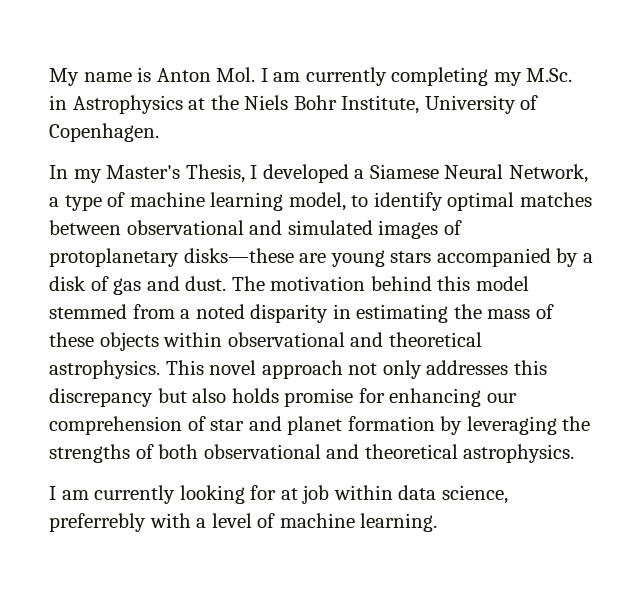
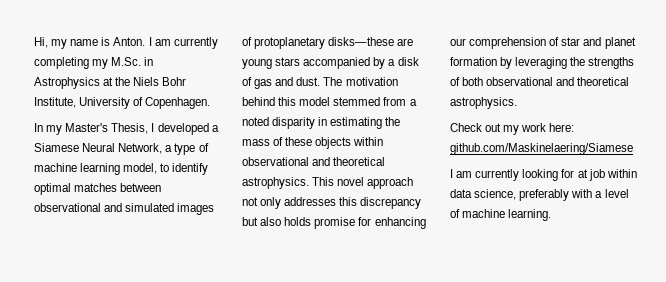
- My name is Anton Mol. I am currently completing my M.Sc. in Astrophysics at the Niels Bohr Institute, University of Copenhagen.
+ Hi, my name is Anton. I am currently completing my M.Sc. in Astrophysics at the Niels Bohr Institute, University of Copenhagen.
+ Check out my work here: github.com/Maskinelaering/Siamese
- I am currently looking for at job within data science, preferrebly with a level of machine learning.
+ I am currently looking for at job within data science, preferably with a level of machine learning.

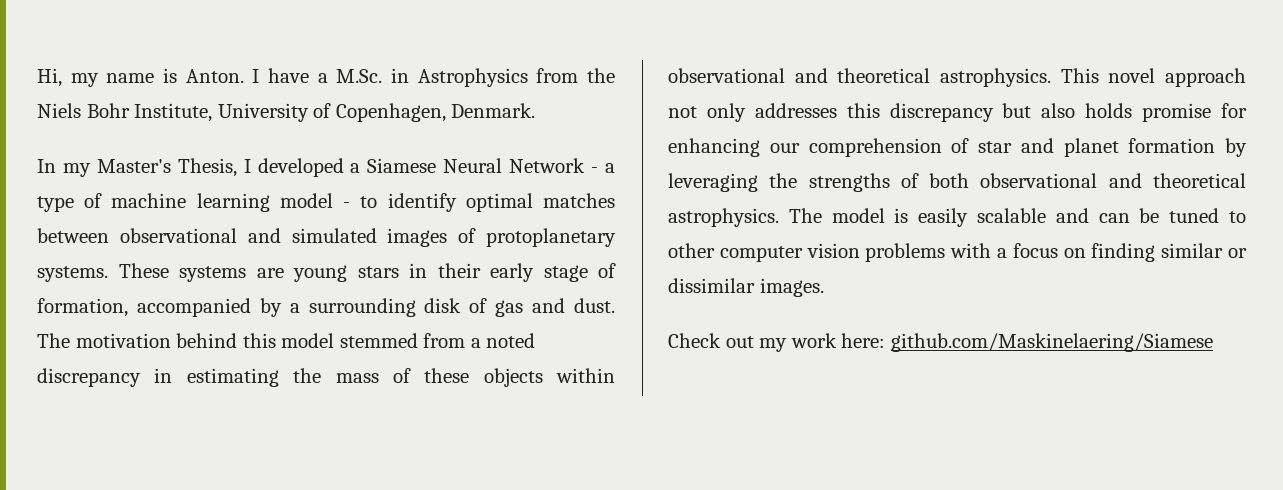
- I am currently completing my M.Sc. in Astrophysics at the Niels Bohr Institute, University of Copenhagen.
+ I have a M.Sc. in Astrophysics from the Niels Bohr Institute, University of Copenhagen, Denmark.
- In my Master's Thesis, I developed a Siamese Neural Network, a type of machine learning model, to identify optimal matches between observational and simulated images of protoplanetary disks—these are young stars accompanied by a disk of gas and dust.
+ In my Master's Thesis, I developed a Siamese Neural Network - a type of machine learning model - to identify optimal matches between observational and simulated images of protoplanetary systems. These systems are young stars in their early stage of formation, accompanied by a surrounding disk of gas and dust.
- The motivation behind this model stemmed from a noted disparity in estimating the mass of these objects within observational and theoretical astrophysics.
+ The motivation behind this model stemmed from a noted discrepancy in estimating the mass of these objects within observational and theoretical astrophysics.
+ The model is easily scalable and can be tuned to other computer vision problems with a focus on finding similar or dissimilar images.
- I am currently looking for at job within data science, preferably with a level of machine learning.

